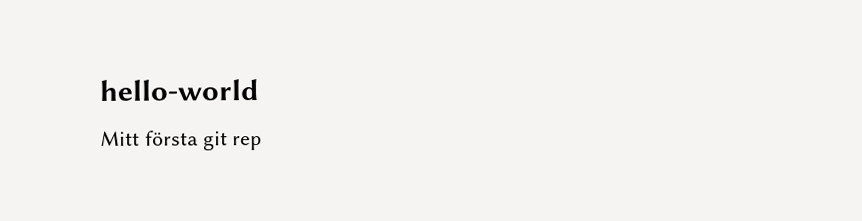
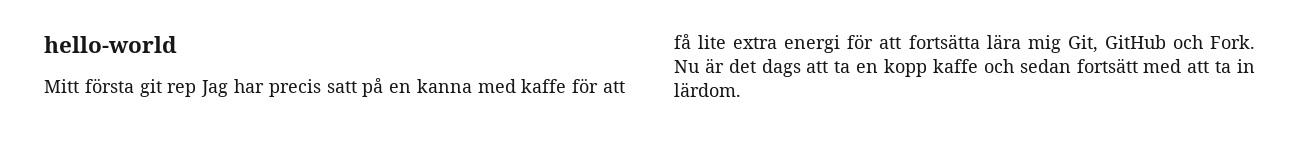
- Mitt första git rep
+ Mitt första git rep Jag har precis satt på en kanna med kaffe för att få lite extra energi för att fortsätta lära mig Git, GitHub och Fork. Nu är det dags att ta en kopp kaffe och sedan fortsätt med att ta in lärdom.

